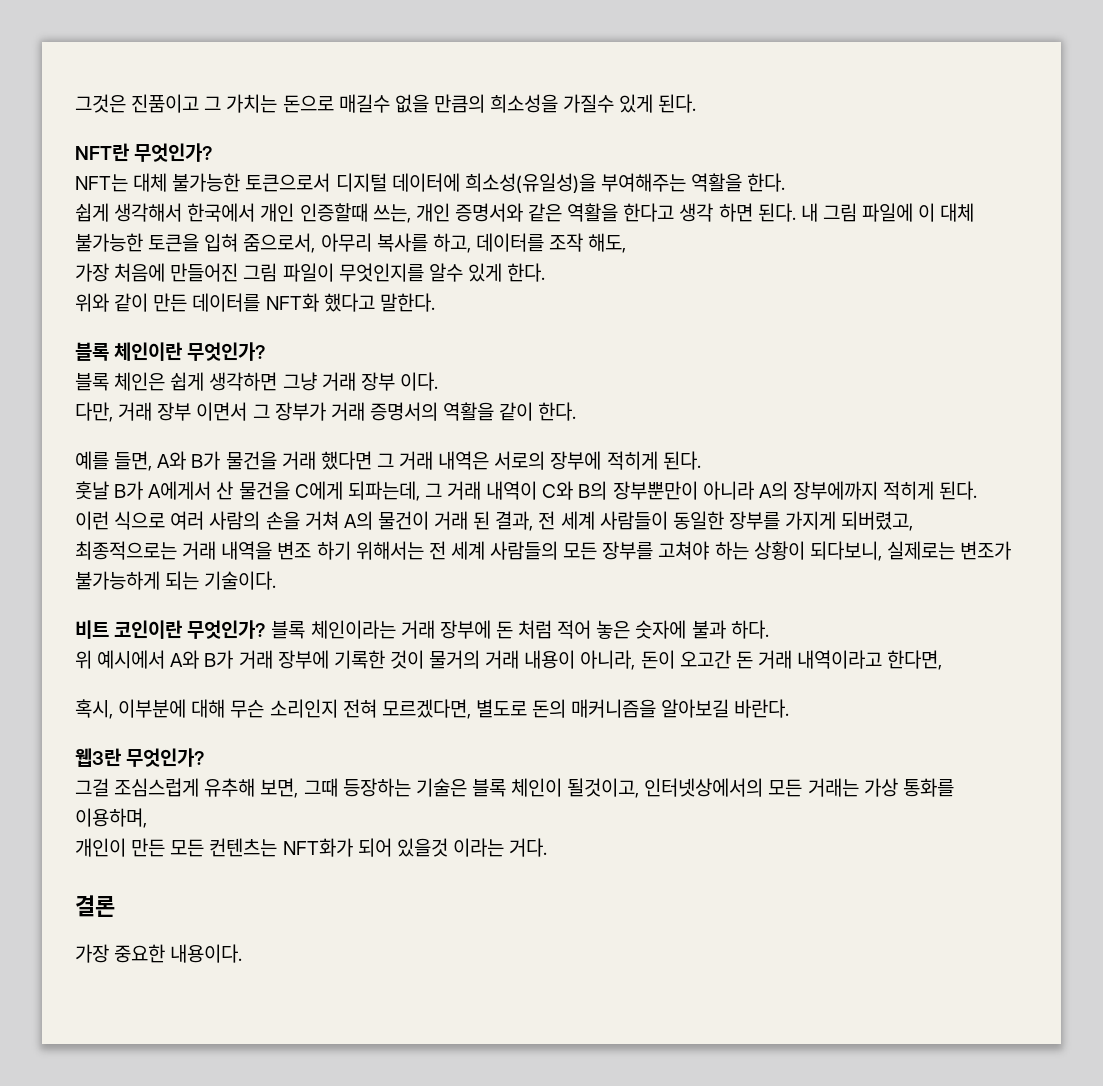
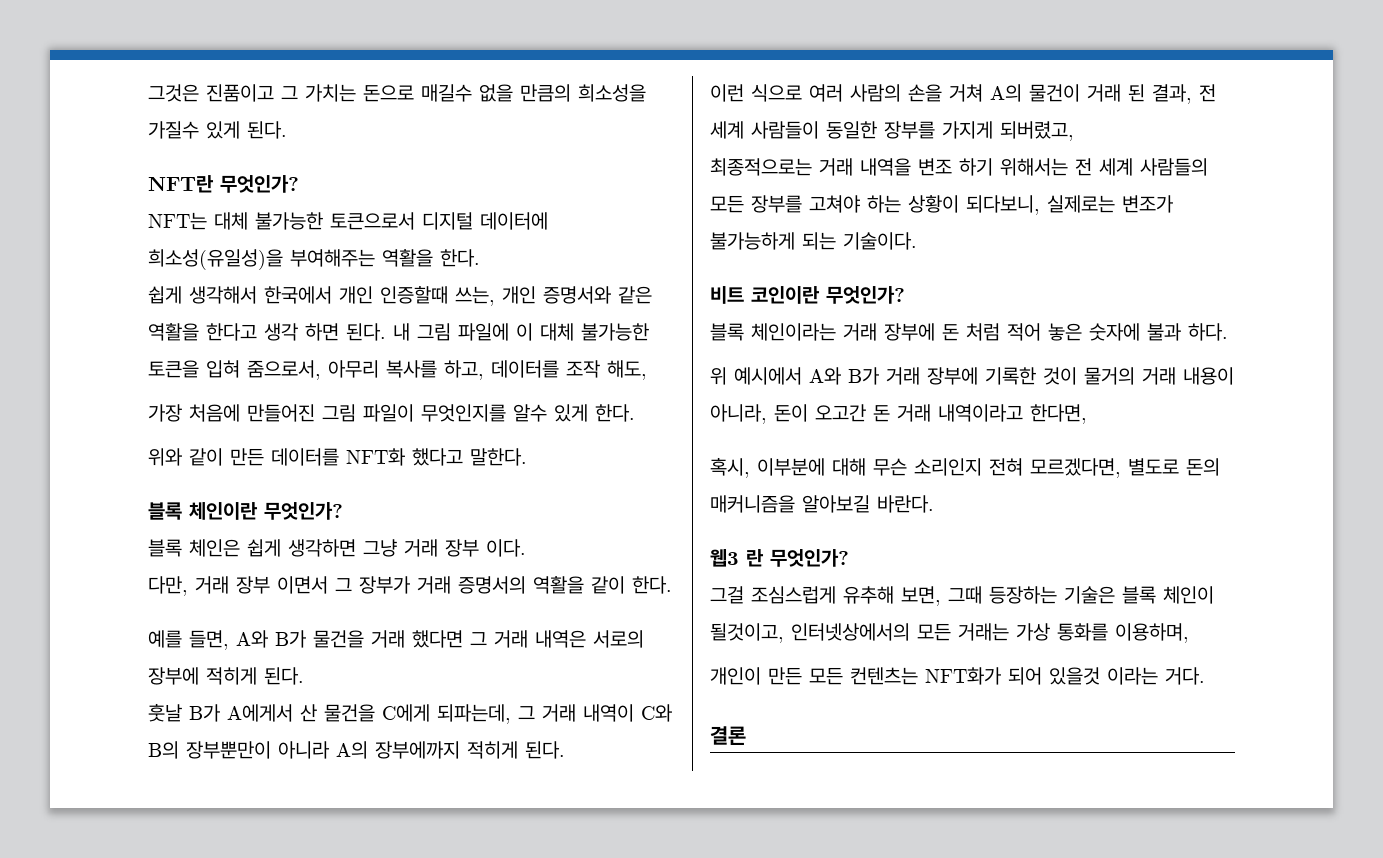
- 비트 코인이란 무엇인가? 블록 체인이라는 거래 장부에 돈 처럼 적어 놓은 숫자에 불과 하다.
+ 비트 코인이란 무엇인가?
+ 블록 체인이라는 거래 장부에 돈 처럼 적어 놓은 숫자에 불과 하다.
- 웹3란 무엇인가?
+ 웹3 란 무엇인가?
- 가장 중요한 내용이다.

